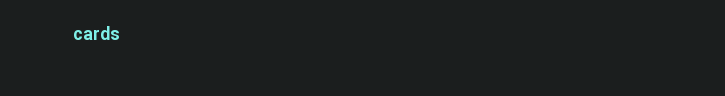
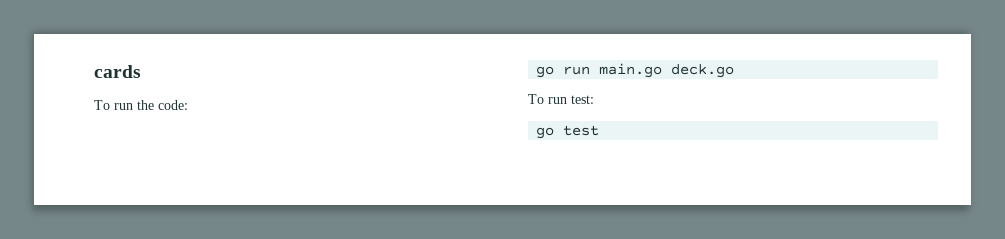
+ To run the code:
+ go run main.go deck.go
+ To run test:
+ go test

